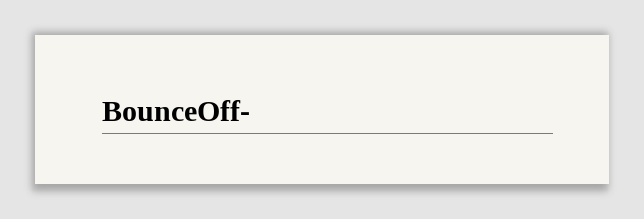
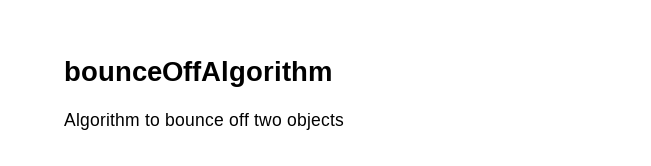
- BounceOff-
+ bounceOffAlgorithm
+ Algorithm to bounce off two objects

